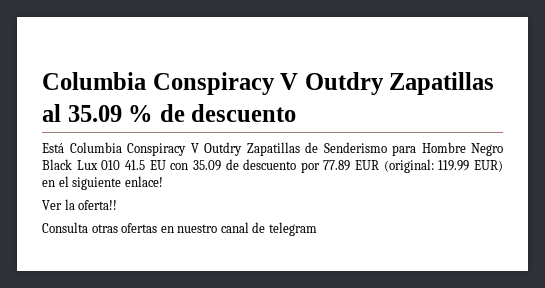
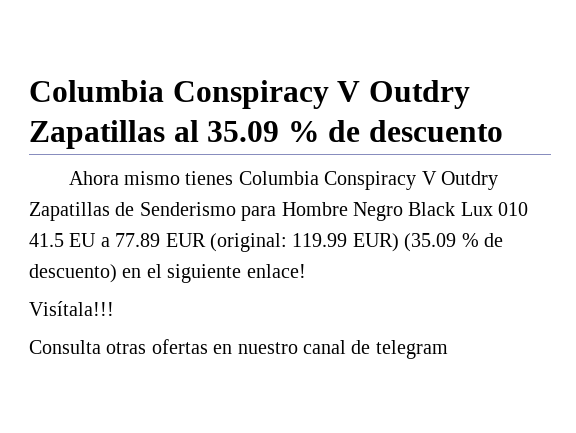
- Está Columbia Conspiracy V Outdry Zapatillas de Senderismo para Hombre Negro Black Lux 010 41.5 EU con 35.09 de descuento por 77.89 EUR (original: 119.99 EUR) en el siguiente enlace!
+ Ahora mismo tienes Columbia Conspiracy V Outdry Zapatillas de Senderismo para Hombre Negro Black Lux 010 41.5 EU a 77.89 EUR (original: 119.99 EUR) (35.09 % de descuento) en el siguiente enlace!
- Ver la oferta!!
+ Visítala!!!

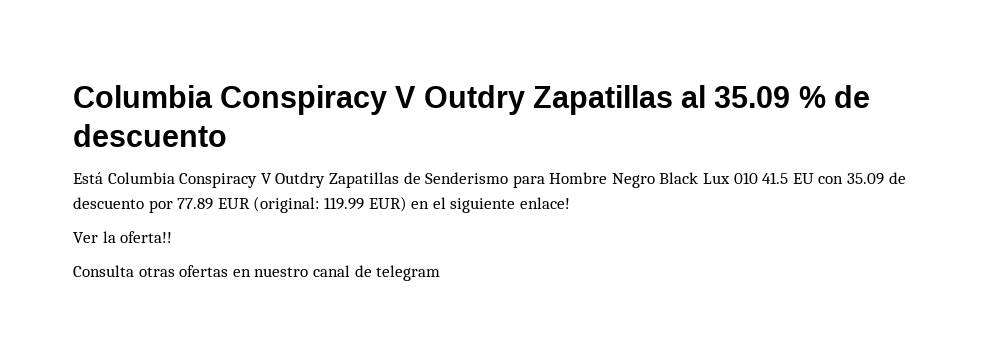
- Ahora mismo tienes Columbia Conspiracy V Outdry Zapatillas de Senderismo para Hombre Negro Black Lux 010 41.5 EU a 77.89 EUR (original: 119.99 EUR) (35.09 % de descuento) en el siguiente enlace!
+ Está Columbia Conspiracy V Outdry Zapatillas de Senderismo para Hombre Negro Black Lux 010 41.5 EU con 35.09 de descuento por 77.89 EUR (original: 119.99 EUR) en el siguiente enlace!
- Visítala!!!
+ Ver la oferta!!

